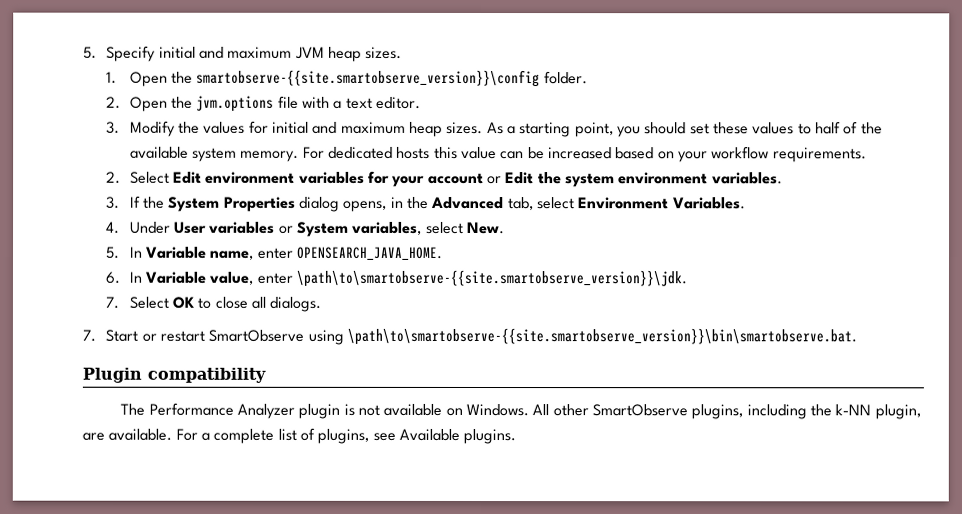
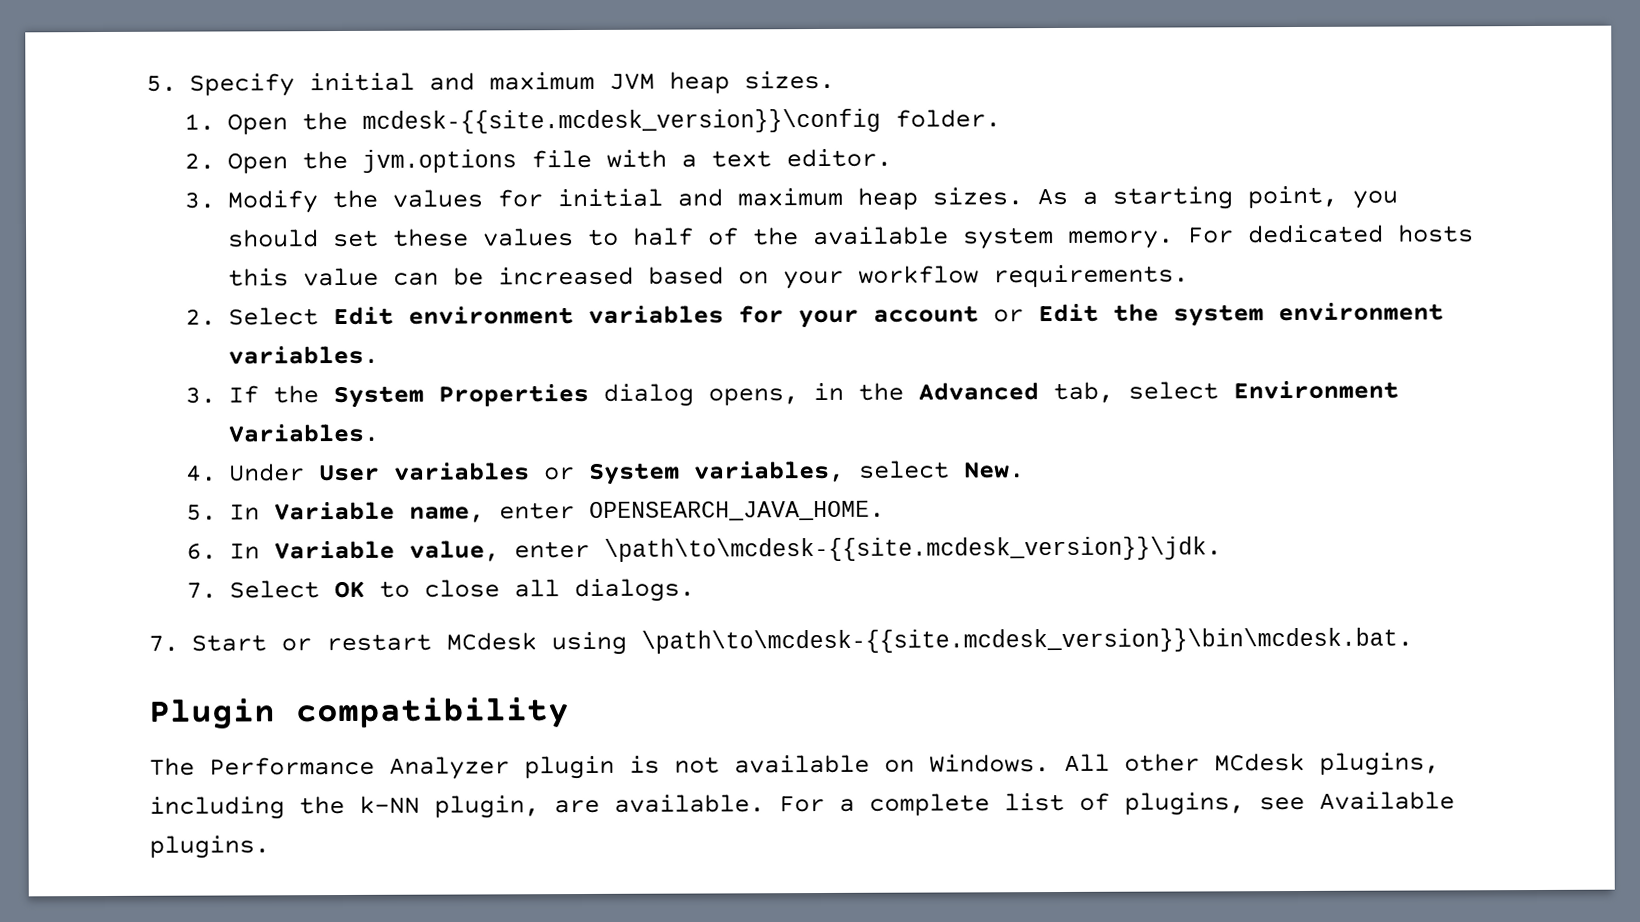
- 1. Open the smartobserve-{{site.smartobserve_version}}\config folder.
+ 1. Open the mcdesk-{{site.mcdesk_version}}\config folder.
- 6. In Variable value, enter \path\to\smartobserve-{{site.smartobserve_version}}\jdk.
+ 6. In Variable value, enter \path\to\mcdesk-{{site.mcdesk_version}}\jdk.
- 7. Start or restart SmartObserve using \path\to\smartobserve-{{site.smartobserve_version}}\bin\smartobserve.bat.
+ 7. Start or restart MCdesk using \path\to\mcdesk-{{site.mcdesk_version}}\bin\mcdesk.bat.
- All other SmartObserve plugins, including the k-NN plugin, are available.
+ All other MCdesk plugins, including the k-NN plugin, are available.

